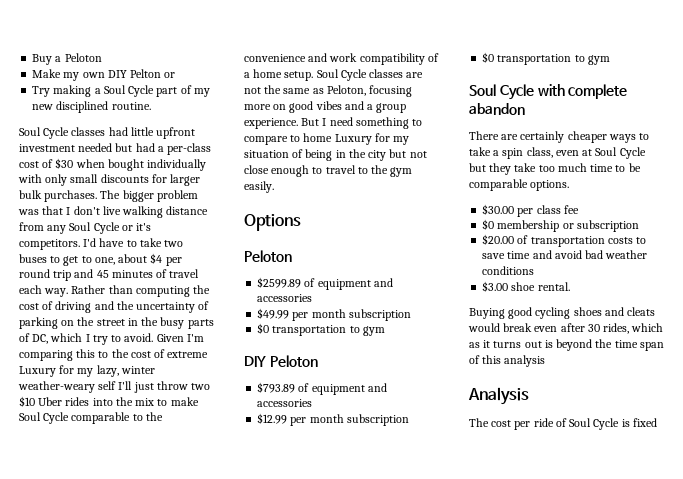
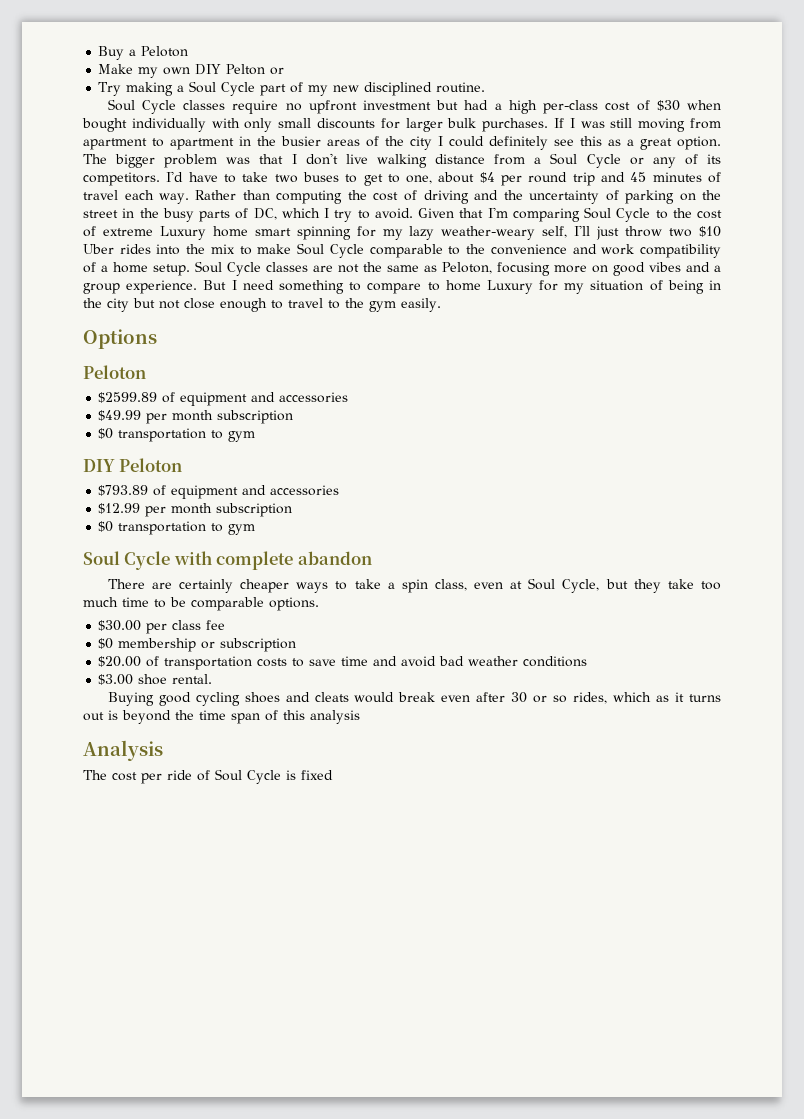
- Soul Cycle classes had little upfront investment needed but had a per-class cost of $30 when bought individually with only small discounts for larger bulk purchases.
+ Soul Cycle classes require no upfront investment but had a high per-class cost of $30 when bought individually with only small discounts for larger bulk purchases.
+ If I was still moving from apartment to apartment in the busier areas of the city I could definitely see this as a great option.
- The bigger problem was that I don't live walking distance from any Soul Cycle or it's competitors.
+ The bigger problem was that I don't live walking distance from a Soul Cycle or any of its competitors.
- Given I'm comparing this to the cost of extreme Luxury for my lazy, winter weather-weary self I'll just throw two $10 Uber rides into the mix to make Soul Cycle comparable to the convenience and work compatibility of a home setup.
+ Given that I'm comparing Soul Cycle to the cost of extreme Luxury home smart spinning for my lazy weather-weary self, I'll just throw two $10 Uber rides into the mix to make Soul Cycle comparable to the convenience and work compatibility of a home setup.
- There are certainly cheaper ways to take a spin class, even at Soul Cycle but they take too much time to be comparable options.
+ There are certainly cheaper ways to take a spin class, even at Soul Cycle, but they take too much time to be comparable options.
- Buying good cycling shoes and cleats would break even after 30 rides, which as it turns out is beyond the time span of this analysis
+ Buying good cycling shoes and cleats would break even after 30 or so rides, which as it turns out is beyond the time span of this analysis

